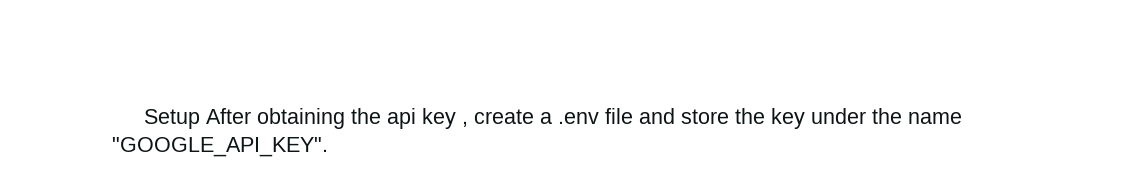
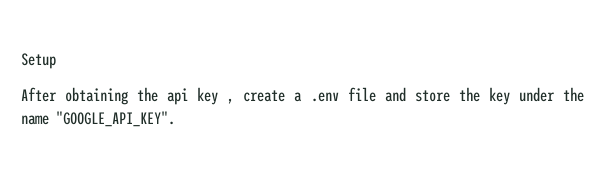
- Setup After obtaining the api key , create a .env file and store the key under the name "GOOGLE_API_KEY".
+ Setup
+ After obtaining the api key , create a .env file and store the key under the name "GOOGLE_API_KEY".

